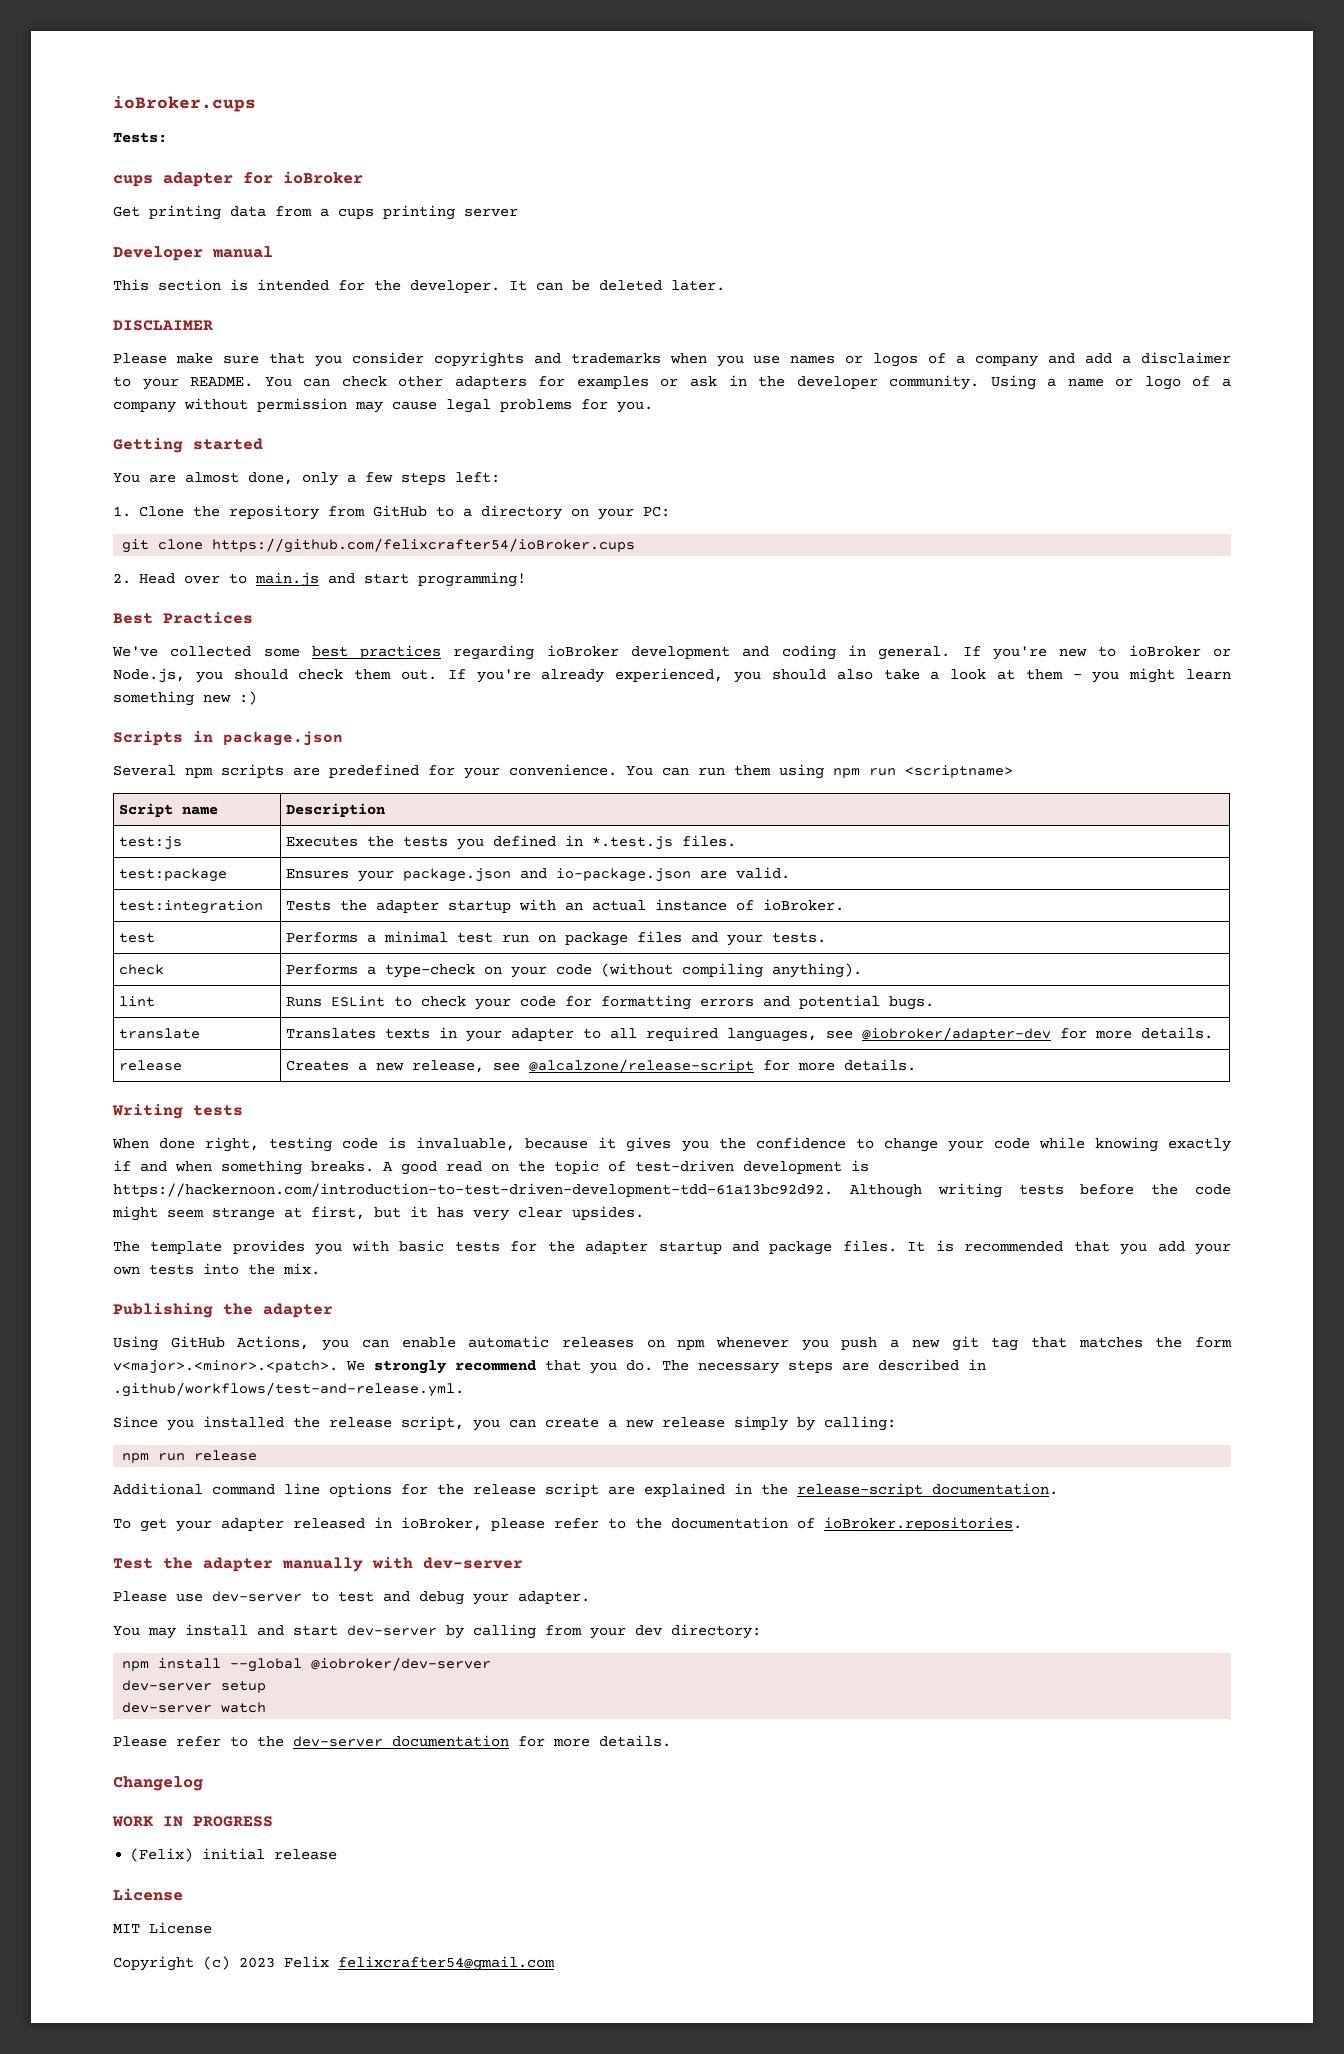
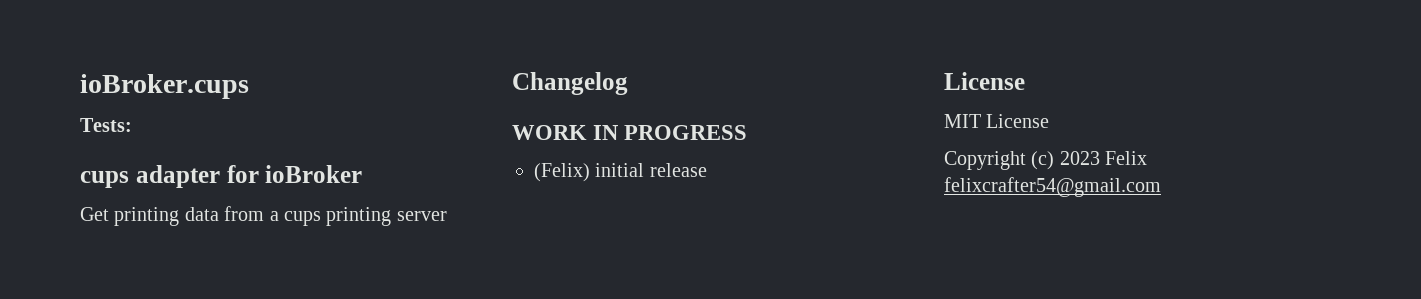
- Developer manual
- This section is intended for the developer. It can be deleted later.
- DISCLAIMER
- Please make sure that you consider copyrights and trademarks when you use names or logos of a company and add a disclaimer to your README. You can check other adapters for examples or ask in the developer community. Using a name or logo of a company without permission may cause legal problems for you.
- Getting started
- You are almost done, only a few steps left:
- 1. Clone the repository from GitHub to a directory on your PC:
- git clone https://github.com/felixcrafter54/ioBroker.cups
- 2. Head over to main.js and start programming!
- Best Practices
- We've collected some best practices regarding ioBroker development and coding in general. If you're new to ioBroker or Node.js, you should check them out. If you're already experienced, you should also take a look at them - you might learn something new :)
- Scripts in package.json
- Several npm scripts are predefined for your convenience. You can run them using npm run <scriptname>
- Script name | Description
- test:js | Executes the tests you defined in *.test.js files.
- test:package | Ensures your package.json and io-package.json are valid.
- test:integration | Tests the adapter startup with an actual instance of ioBroker.
- test | Performs a minimal test run on package files and your tests.
- check | Performs a type-check on your code (without compiling anything).
- lint | Runs ESLint to check your code for formatting errors and potential bugs.
- translate | Translates texts in your adapter to all required languages, see @iobroker/adapter-dev for more details.
- release | Creates a new release, see @alcalzone/release-script for more details.
- Writing tests
- When done right, testing code is invaluable, because it gives you the confidence to change your code while knowing exactly if and when something breaks. A good read on the topic of test-driven development is https://hackernoon.com/introduction-to-test-driven-development-tdd-61a13bc92d92. Although writing tests before the code might seem strange at first, but it has very clear upsides.
- The template provides you with basic tests for the adapter startup and package files. It is recommended that you add your own tests into the mix.
- Publishing the adapter
- Using GitHub Actions, you can enable automatic releases on npm whenever you push a new git tag that matches the form v<major>.<minor>.<patch>. We strongly recommend that you do. The necessary steps are described in .github/workflows/test-and-release.yml.
- Since you installed the release script, you can create a new release simply by calling:
- npm run release
- Additional command line options for the release script are explained in the release-script documentation.
- To get your adapter released in ioBroker, please refer to the documentation of ioBroker.repositories.
- Test the adapter manually with dev-server
- Please use dev-server to test and debug your adapter.
- You may install and start dev-server by calling from your dev directory:
- npm install --global @iobroker/dev-server
- dev-server setup
- dev-server watch
- Please refer to the dev-server documentation for more details.

